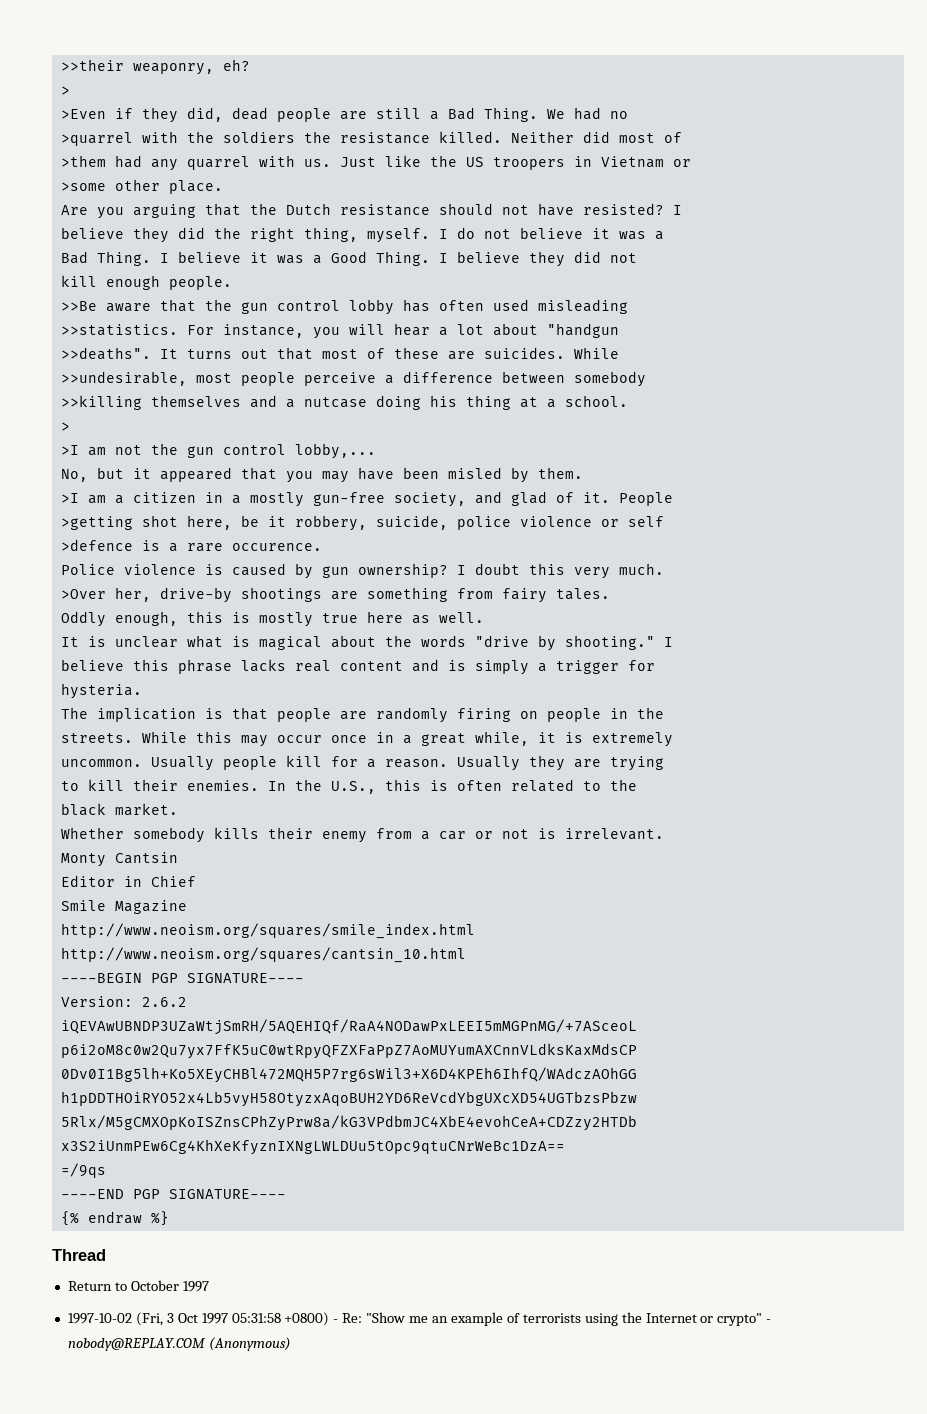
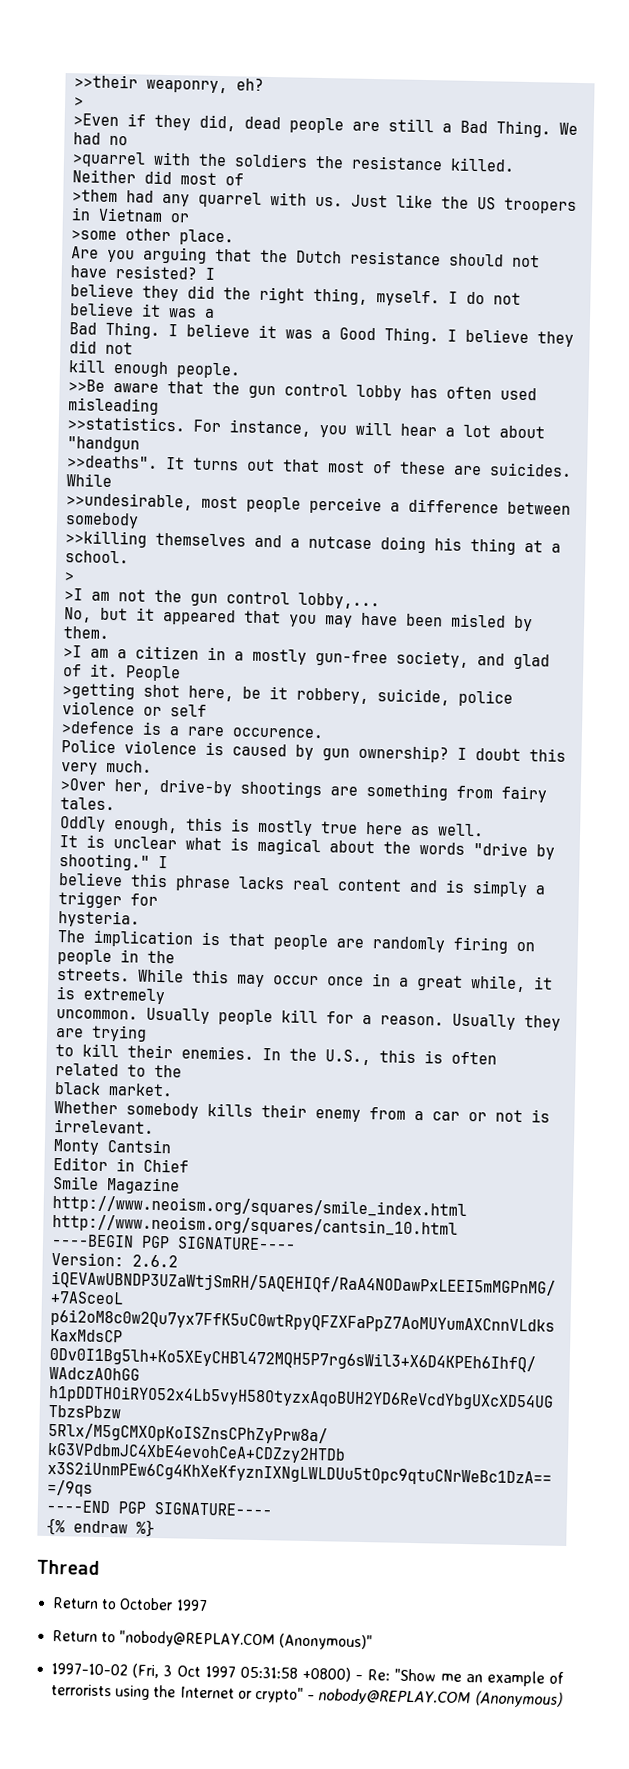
+ Return to "nobody@REPLAY.COM (Anonymous)"

